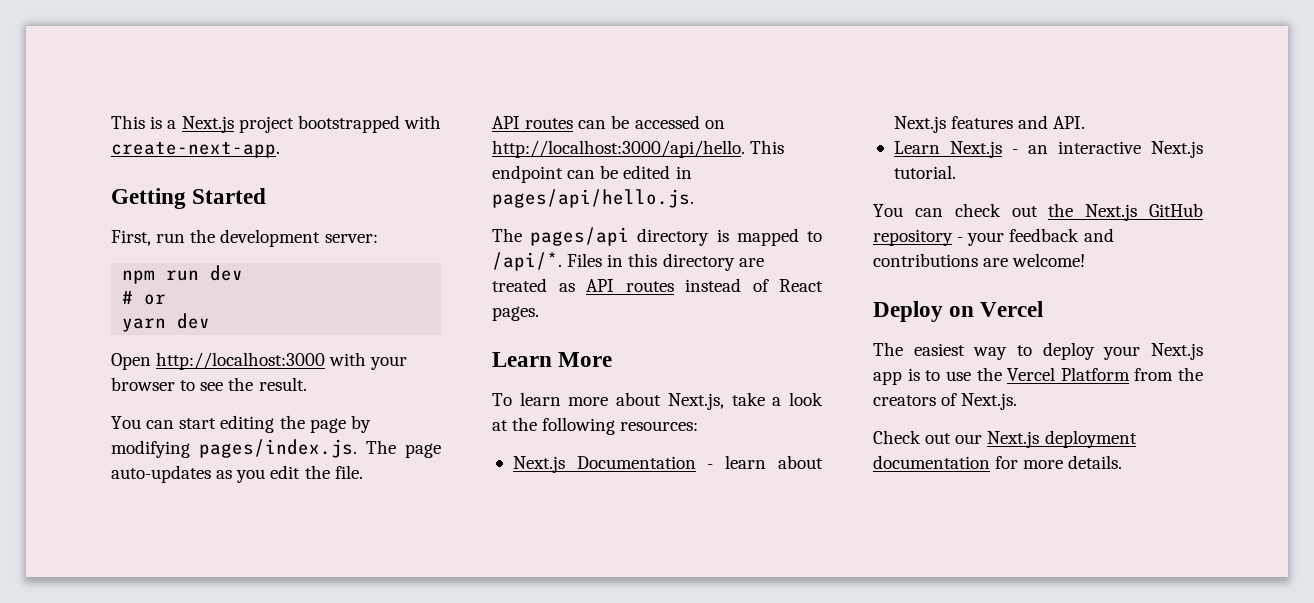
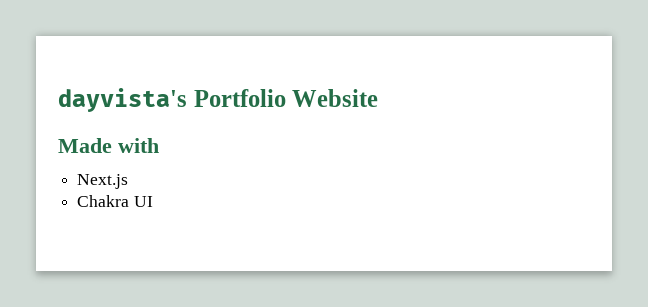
- This is a Next.js project bootstrapped with create-next-app.
- Getting Started
- First, run the development server:
- npm run dev
- # or
- yarn dev
- Open http://localhost:3000 with your browser to see the result.
- You can start editing the page by modifying pages/index.js. The page auto-updates as you edit the file.
- API routes can be accessed on http://localhost:3000/api/hello. This endpoint can be edited in pages/api/hello.js.
- The pages/api directory is mapped to /api/*. Files in this directory are treated as API routes instead of React pages.
- Learn More
- To learn more about Next.js, take a look at the following resources:
- Next.js Documentation - learn about Next.js features and API.
- Learn Next.js - an interactive Next.js tutorial.
- You can check out the Next.js GitHub repository - your feedback and contributions are welcome!
- Deploy on Vercel
- The easiest way to deploy your Next.js app is to use the Vercel Platform from the creators of Next.js.
- Check out our Next.js deployment documentation for more details.
+ dayvista's Portfolio Website
+ Made with
+ Next.js
+ Chakra UI

